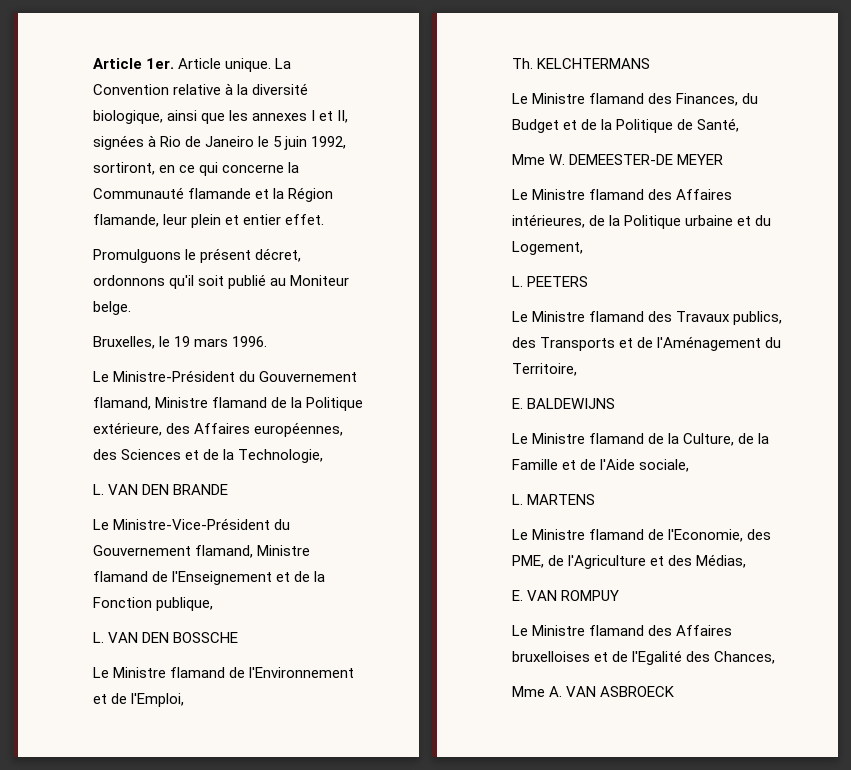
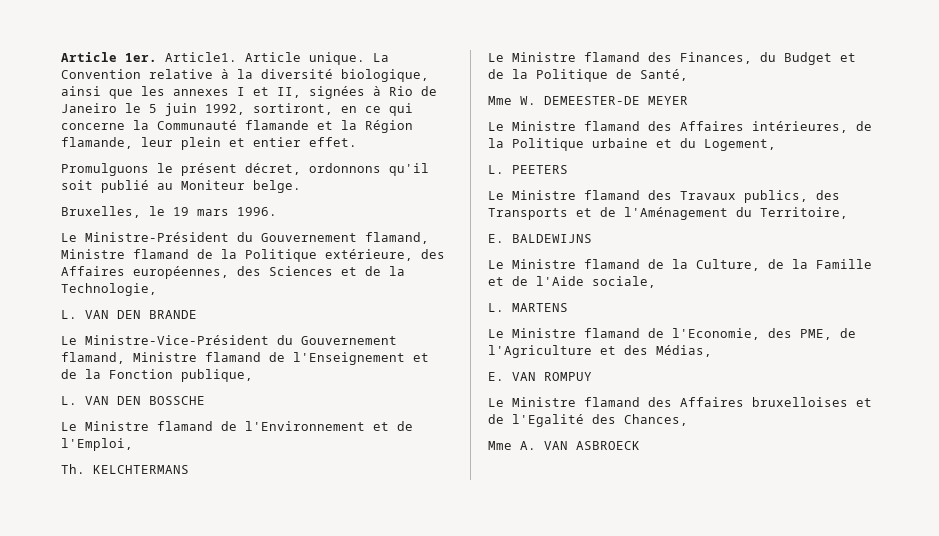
+ Article1.

